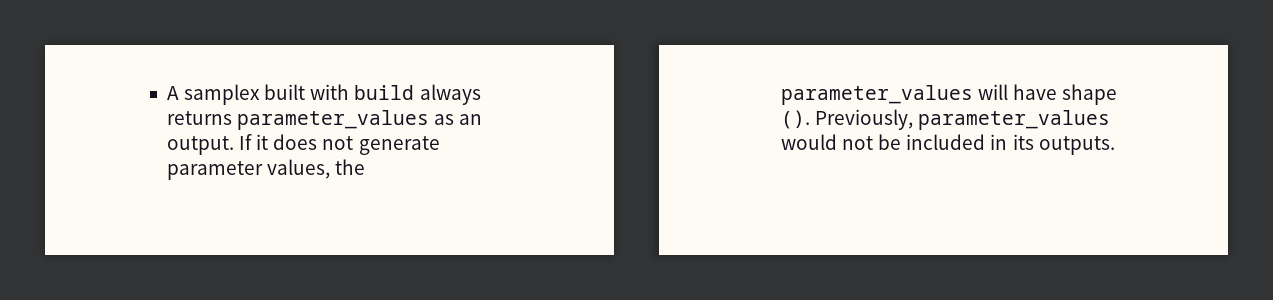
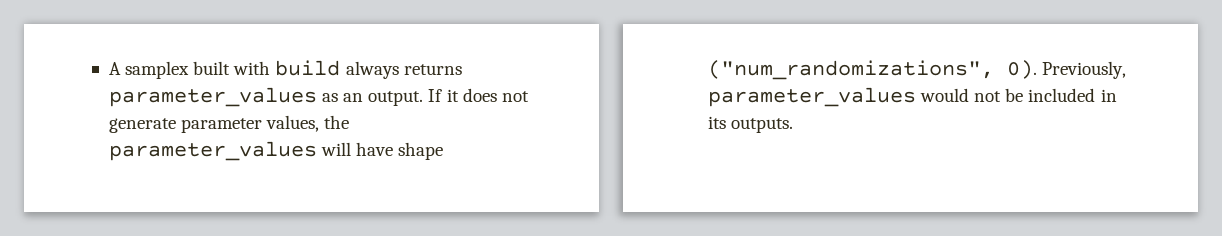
- If it does not generate parameter values, the parameter_values will have shape ().
+ If it does not generate parameter values, the parameter_values will have shape ("num_randomizations", 0).

